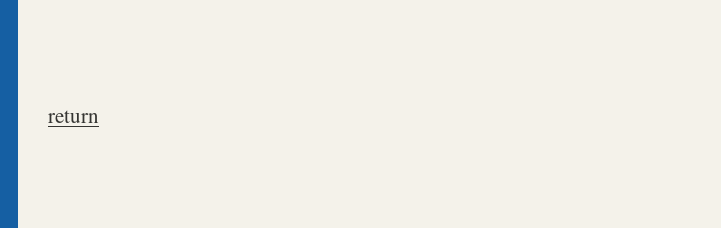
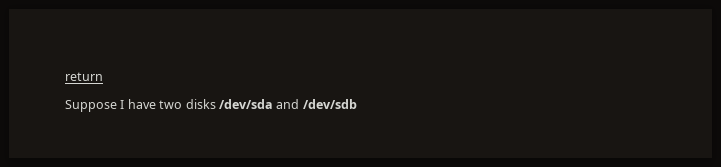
+ Suppose I have two disks /dev/sda and /dev/sdb

